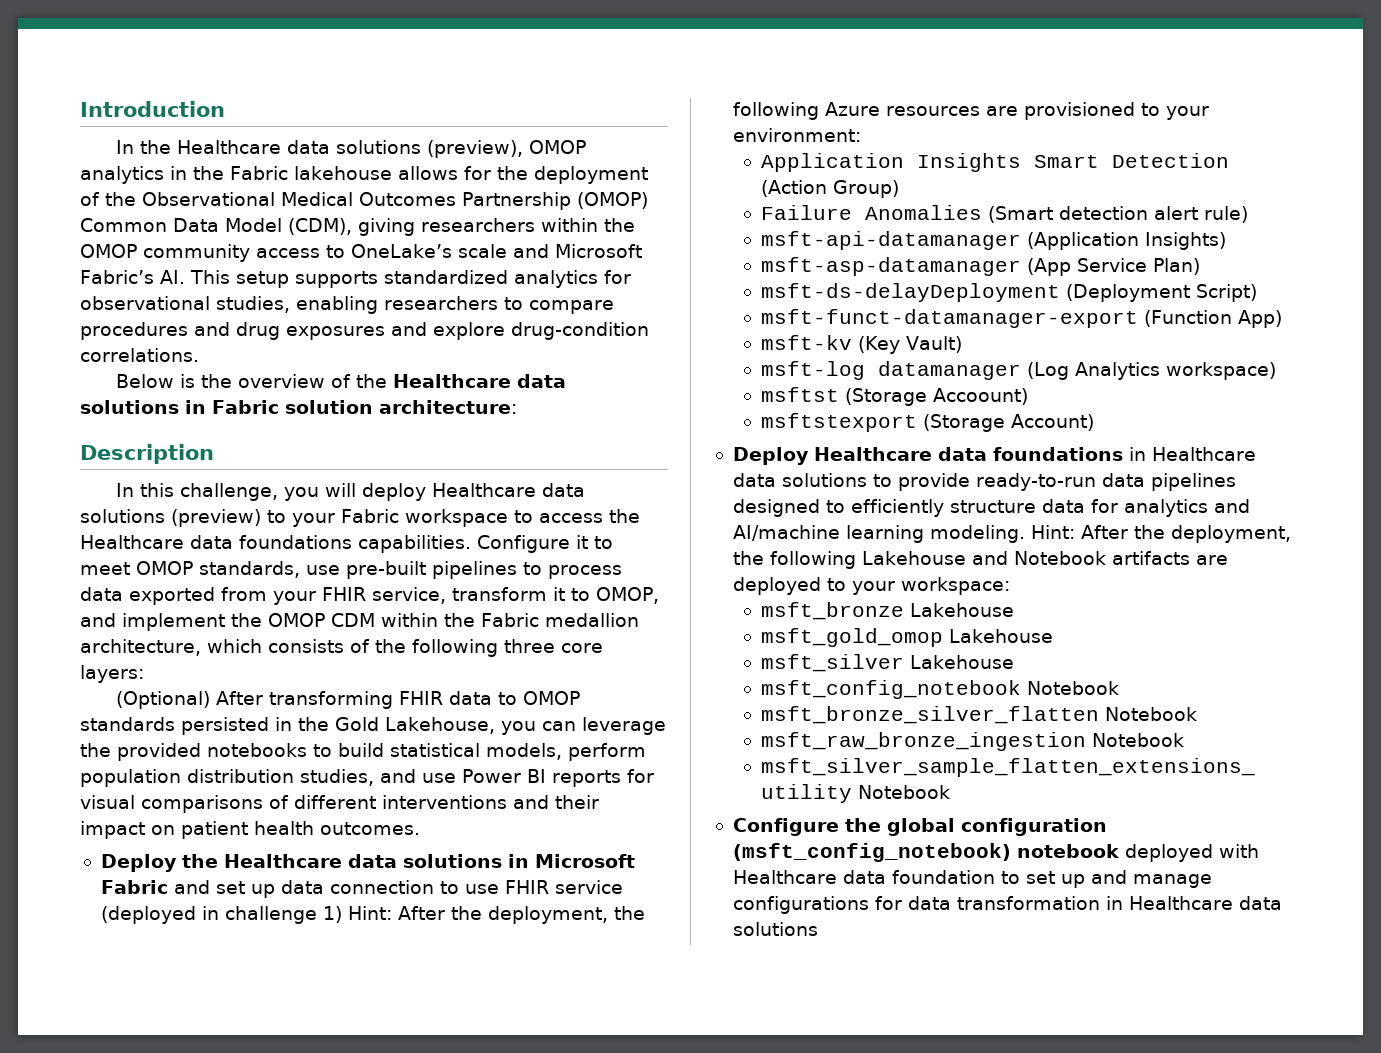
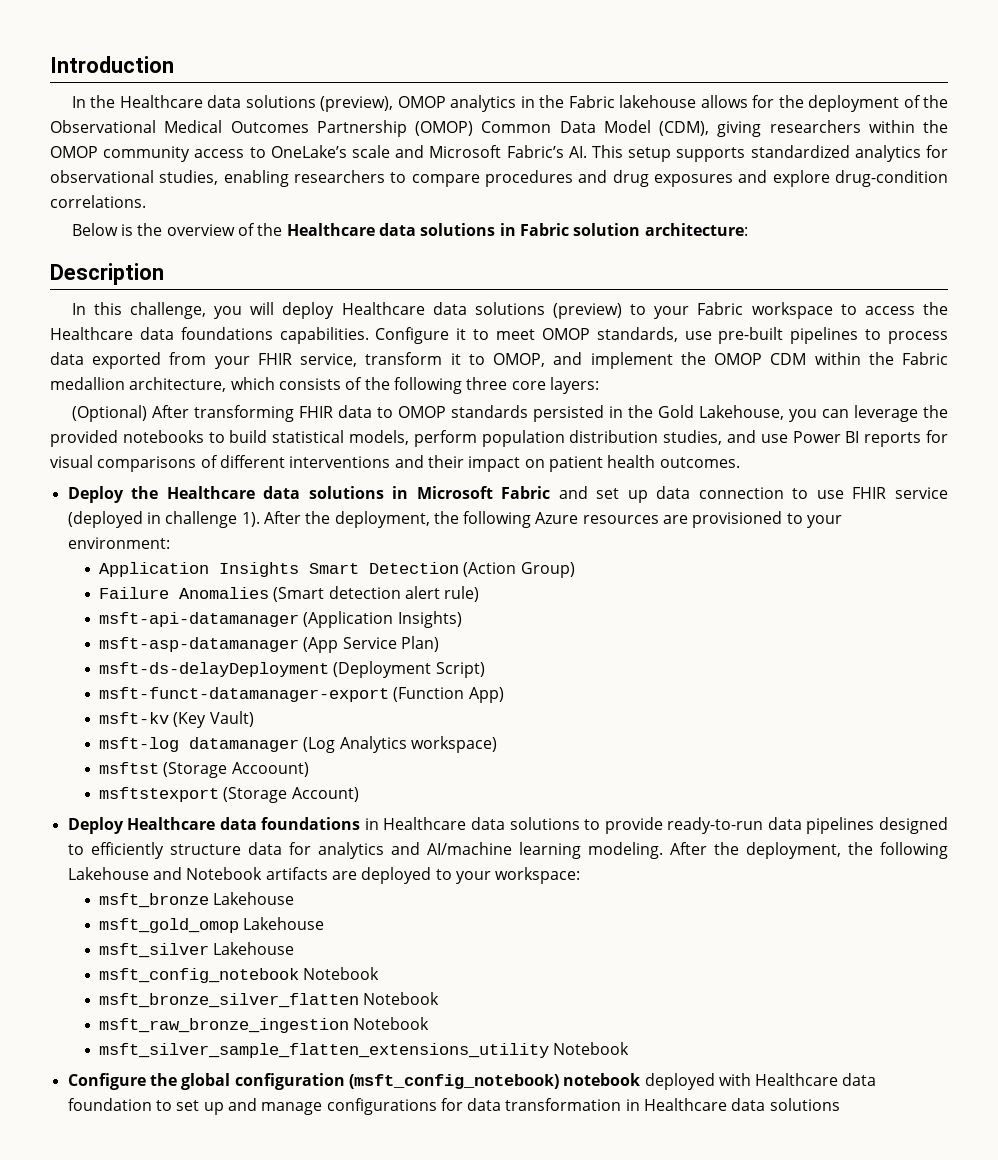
- Deploy the Healthcare data solutions in Microsoft Fabric and set up data connection to use FHIR service (deployed in challenge 1) Hint: After the deployment, the following Azure resources are provisioned to your environment:
+ Deploy the Healthcare data solutions in Microsoft Fabric and set up data connection to use FHIR service (deployed in challenge 1). After the deployment, the following Azure resources are provisioned to your environment:
- Hint: After the deployment, the following Lakehouse and Notebook artifacts are deployed to your workspace:
+ After the deployment, the following Lakehouse and Notebook artifacts are deployed to your workspace:

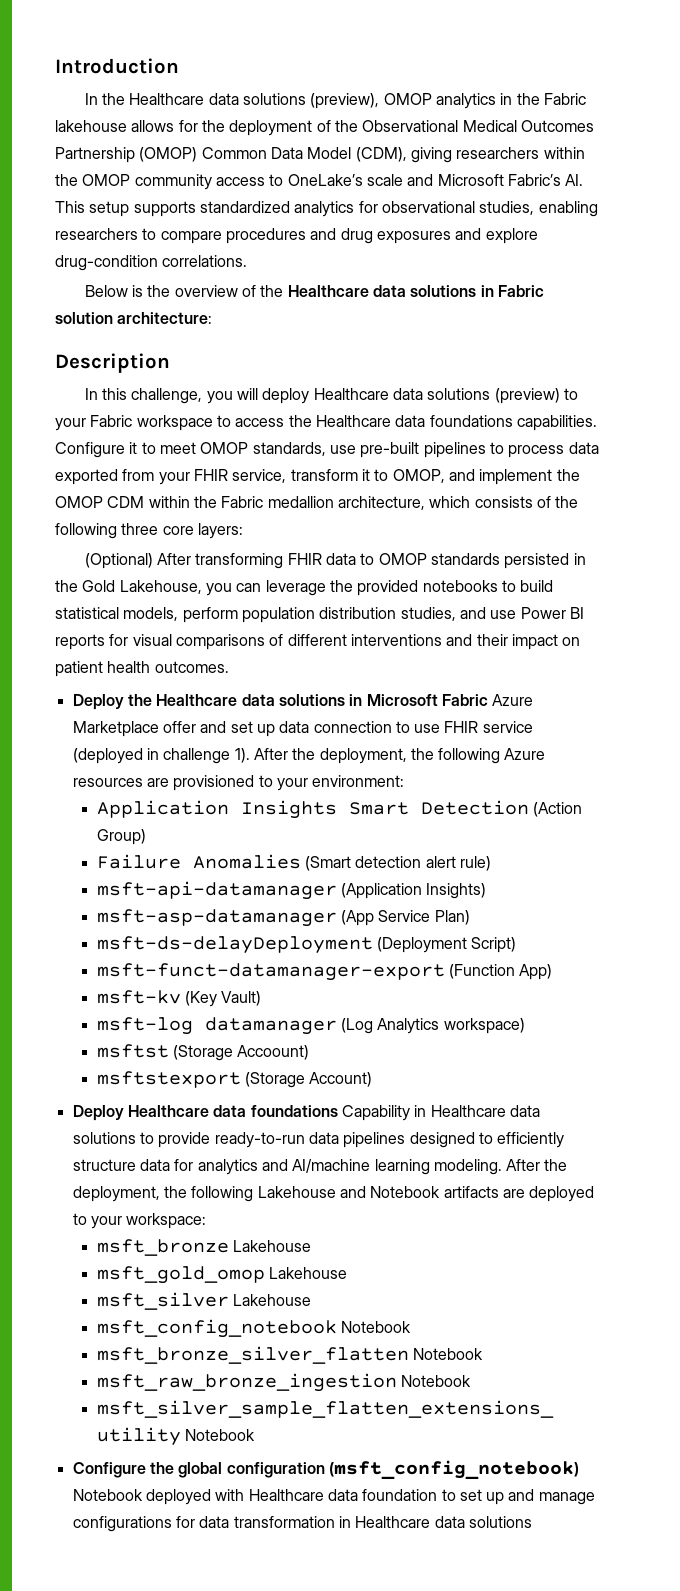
- Deploy the Healthcare data solutions in Microsoft Fabric and set up data connection to use FHIR service (deployed in challenge 1).
+ Deploy the Healthcare data solutions in Microsoft Fabric Azure Marketplace offer and set up data connection to use FHIR service (deployed in challenge 1).
- Deploy Healthcare data foundations in Healthcare data solutions to provide ready-to-run data pipelines designed to efficiently structure data for analytics and AI/machine learning modeling.
+ Deploy Healthcare data foundations Capability in Healthcare data solutions to provide ready-to-run data pipelines designed to efficiently structure data for analytics and AI/machine learning modeling.
- Configure the global configuration (msft_config_notebook) notebook deployed with Healthcare data foundation to set up and manage configurations for data transformation in Healthcare data solutions
+ Configure the global configuration (msft_config_notebook) Notebook deployed with Healthcare data foundation to set up and manage configurations for data transformation in Healthcare data solutions

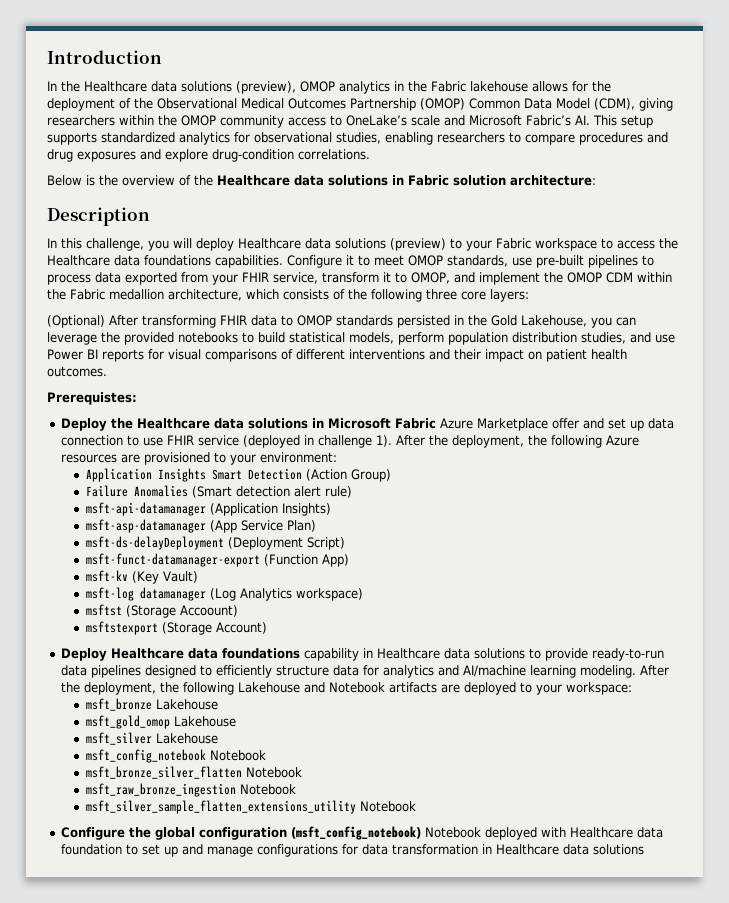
+ Prerequistes:
- Deploy Healthcare data foundations Capability in Healthcare data solutions to provide ready-to-run data pipelines designed to efficiently structure data for analytics and AI/machine learning modeling.
+ Deploy Healthcare data foundations capability in Healthcare data solutions to provide ready-to-run data pipelines designed to efficiently structure data for analytics and AI/machine learning modeling.

